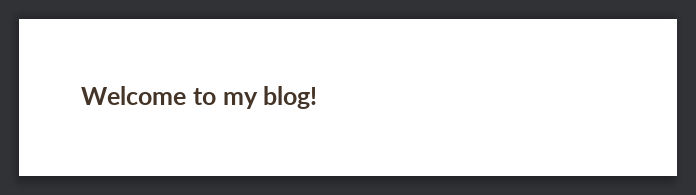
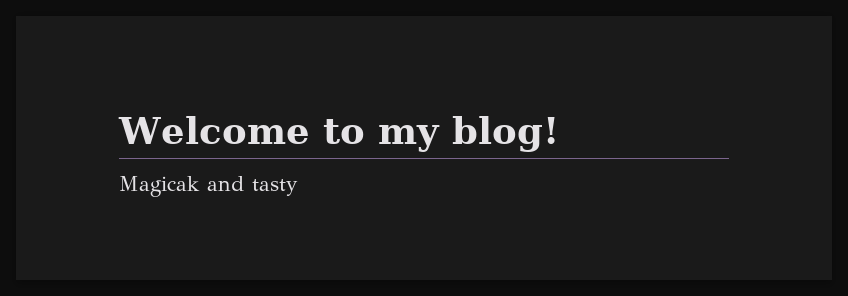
+ Magicak and tasty

